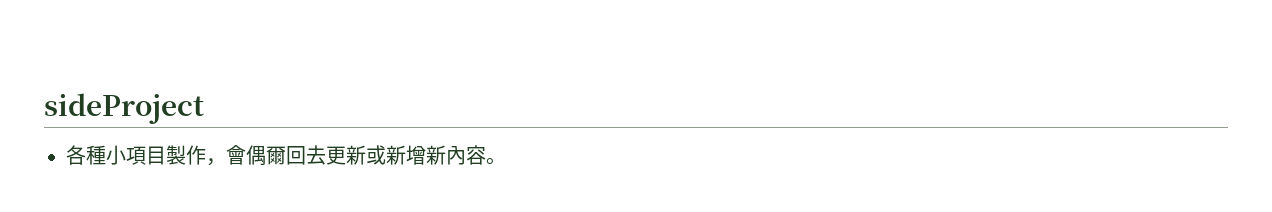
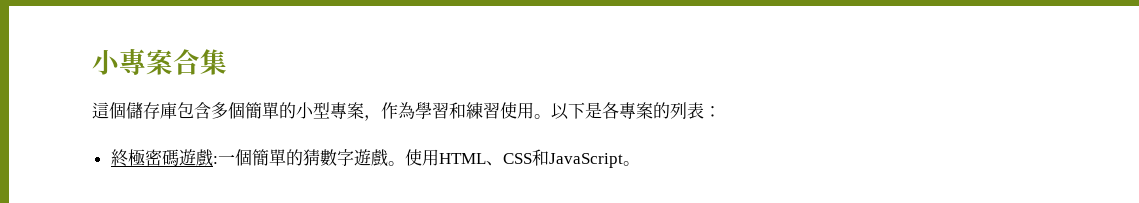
- sideProject
- 各種小項目製作，會偶爾回去更新或新增新內容。
+ 小專案合集
+ 這個儲存庫包含多個簡單的小型專案，作為學習和練習使用。以下是各專案的列表：
+ 終極密碼遊戲:一個簡單的猜數字遊戲。使用HTML、CSS和JavaScript。

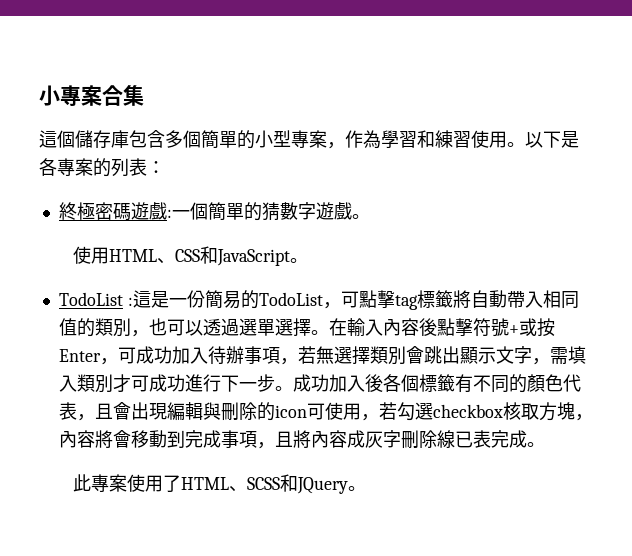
- 終極密碼遊戲:一個簡單的猜數字遊戲。使用HTML、CSS和JavaScript。
+ 終極密碼遊戲:一個簡單的猜數字遊戲。
+ 使用HTML、CSS和JavaScript。
+ TodoList :這是一份簡易的TodoList，可點擊tag標籤將自動帶入相同值的類別，也可以透過選單選擇。在輸入內容後點擊符號+或按Enter，可成功加入待辦事項，若無選擇類別會跳出顯示文字，需填入類別才可成功進行下一步。成功加入後各個標籤有不同的顏色代表，且會出現編輯與刪除的icon可使用，若勾選checkbox核取方塊，內容將會移動到完成事項，且將內容成灰字刪除線已表完成。
+ 此專案使用了HTML、SCSS和JQuery。

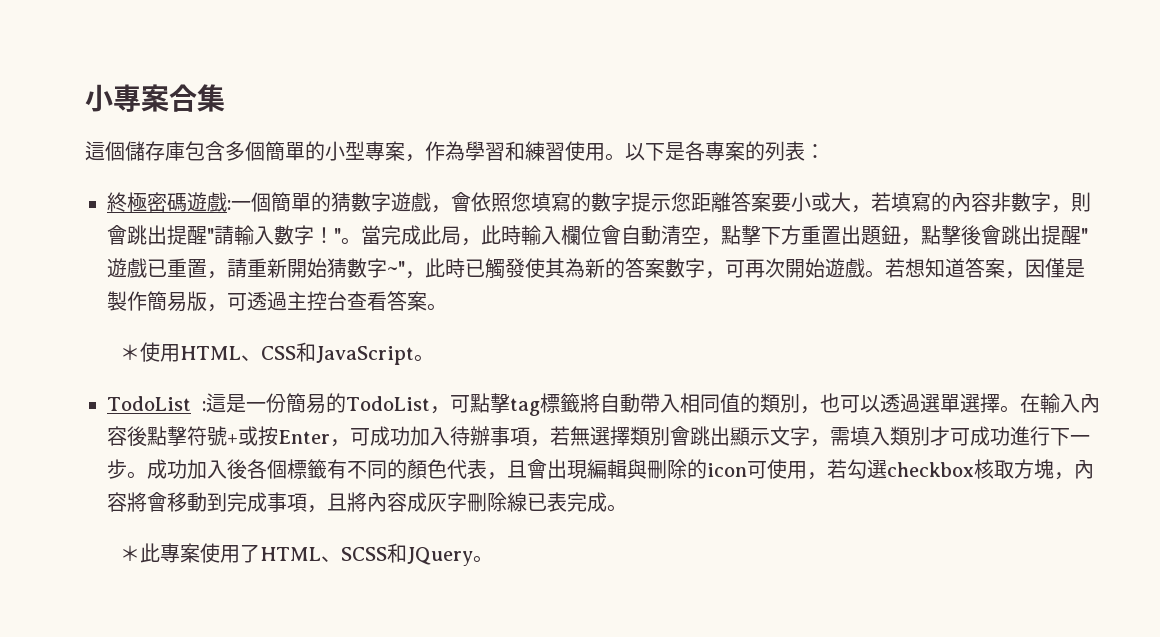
- 終極密碼遊戲:一個簡單的猜數字遊戲。
- 使用HTML、CSS和JavaScript。
+ 終極密碼遊戲:一個簡單的猜數字遊戲，會依照您填寫的數字提示您距離答案要小或大，若填寫的內容非數字，則會跳出提醒"請輸入數字！"。當完成此局，此時輸入欄位會自動清空，點擊下方重置出題鈕，點擊後會跳出提醒"遊戲已重置，請重新開始猜數字~"，此時已觸發使其為新的答案數字，可再次開始遊戲。若想知道答案，因僅是製作簡易版，可透過主控台查看答案。
+ ＊使用HTML、CSS和JavaScript。
- 此專案使用了HTML、SCSS和JQuery。
+ ＊此專案使用了HTML、SCSS和JQuery。

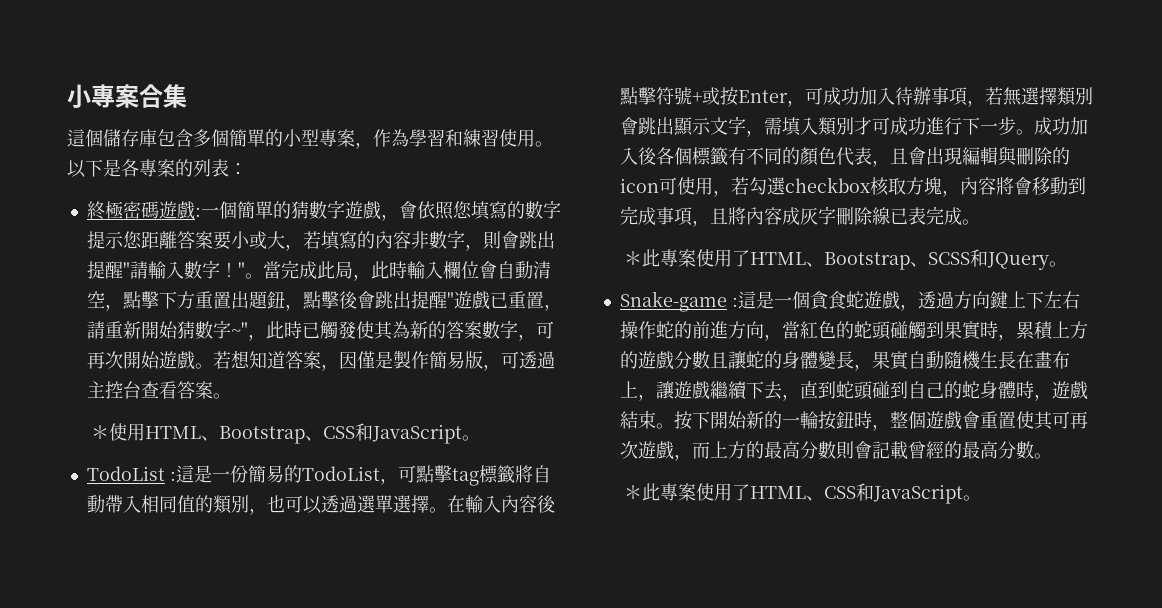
- ＊使用HTML、CSS和JavaScript。
+ ＊使用HTML、Bootstrap、CSS和JavaScript。
- ＊此專案使用了HTML、SCSS和JQuery。
+ ＊此專案使用了HTML、Bootstrap、SCSS和JQuery。
+ Snake-game :這是一個貪食蛇遊戲，透過方向鍵上下左右操作蛇的前進方向，當紅色的蛇頭碰觸到果實時，累積上方的遊戲分數且讓蛇的身體變長，果實自動隨機生長在畫布上，讓遊戲繼續下去，直到蛇頭碰到自己的蛇身體時，遊戲結束。按下開始新的一輪按鈕時，整個遊戲會重置使其可再次遊戲，而上方的最高分數則會記載曾經的最高分數。
+ ＊此專案使用了HTML、CSS和JavaScript。

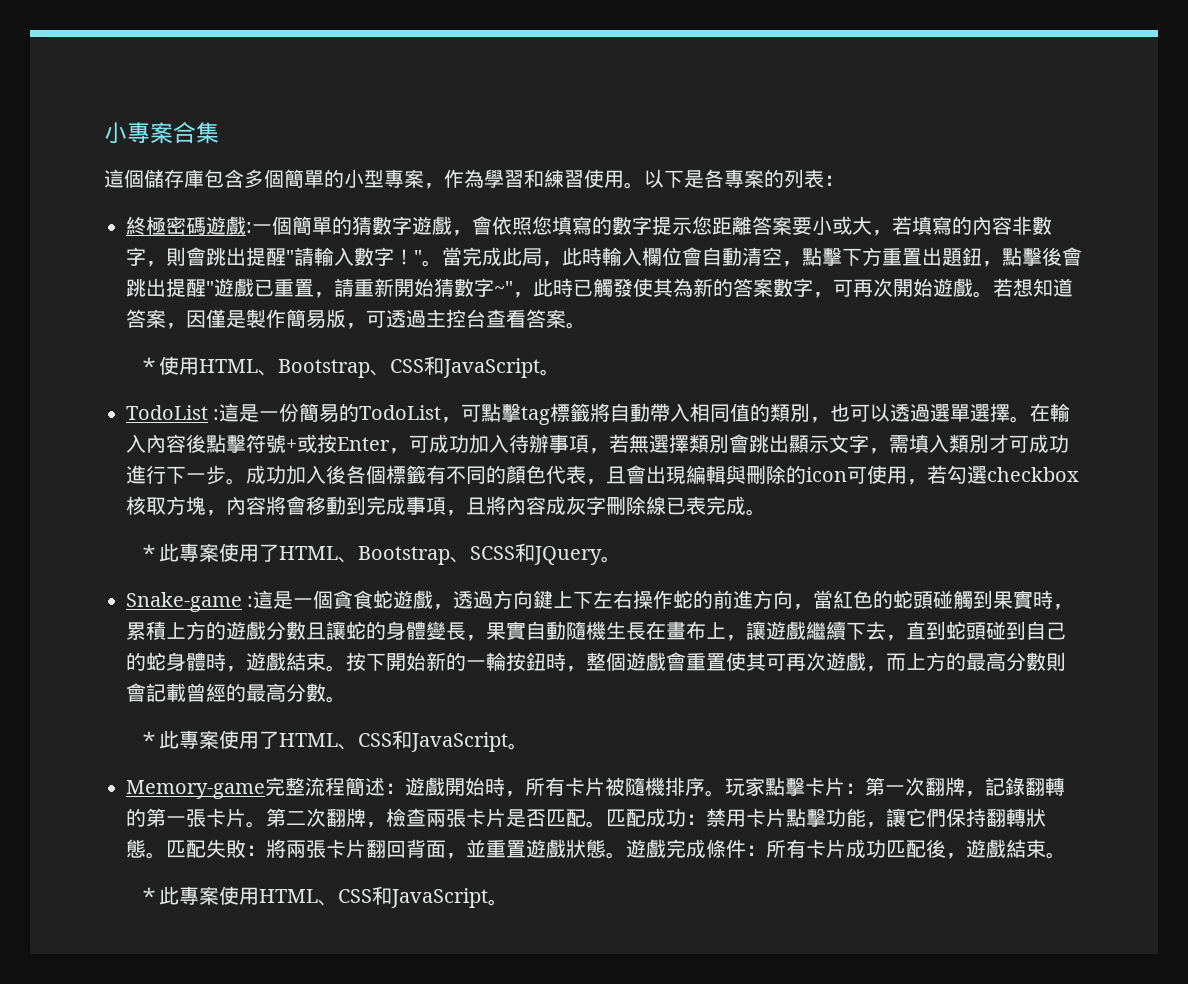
+ Memory-game完整流程簡述：遊戲開始時，所有卡片被隨機排序。玩家點擊卡片：第一次翻牌，記錄翻轉的第一張卡片。第二次翻牌，檢查兩張卡片是否匹配。匹配成功：禁用卡片點擊功能，讓它們保持翻轉狀態。匹配失敗：將兩張卡片翻回背面，並重置遊戲狀態。遊戲完成條件：所有卡片成功匹配後，遊戲結束。
+ ＊此專案使用HTML、CSS和JavaScript。

